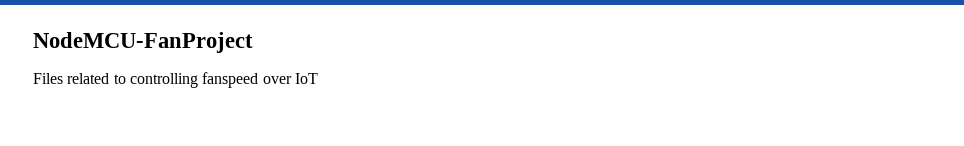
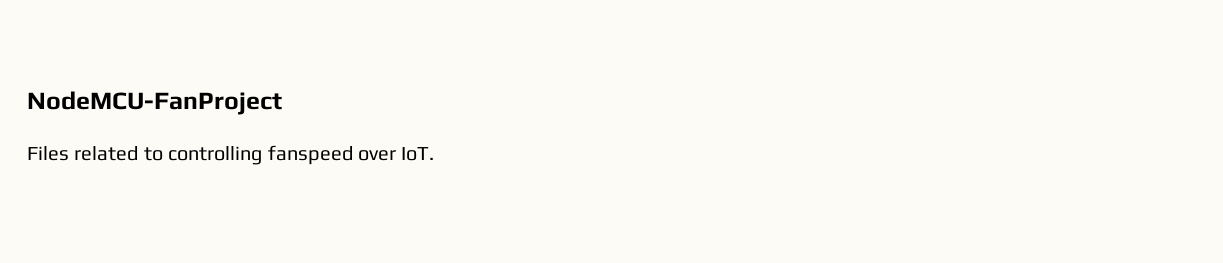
- Files related to controlling fanspeed over IoT
+ Files related to controlling fanspeed over IoT.

